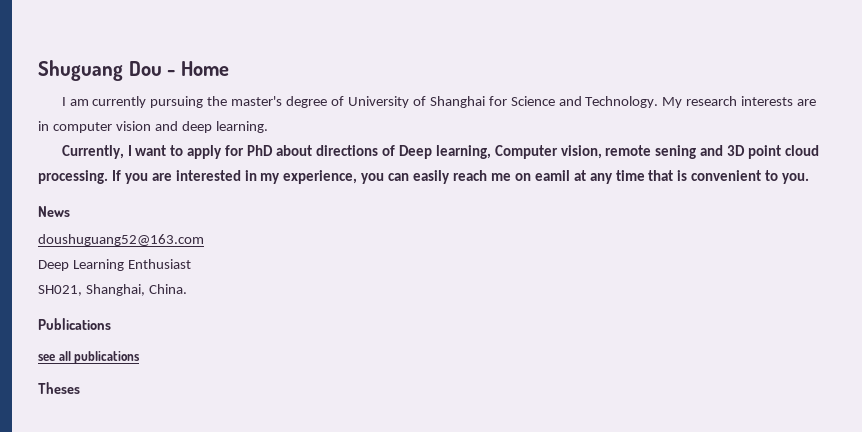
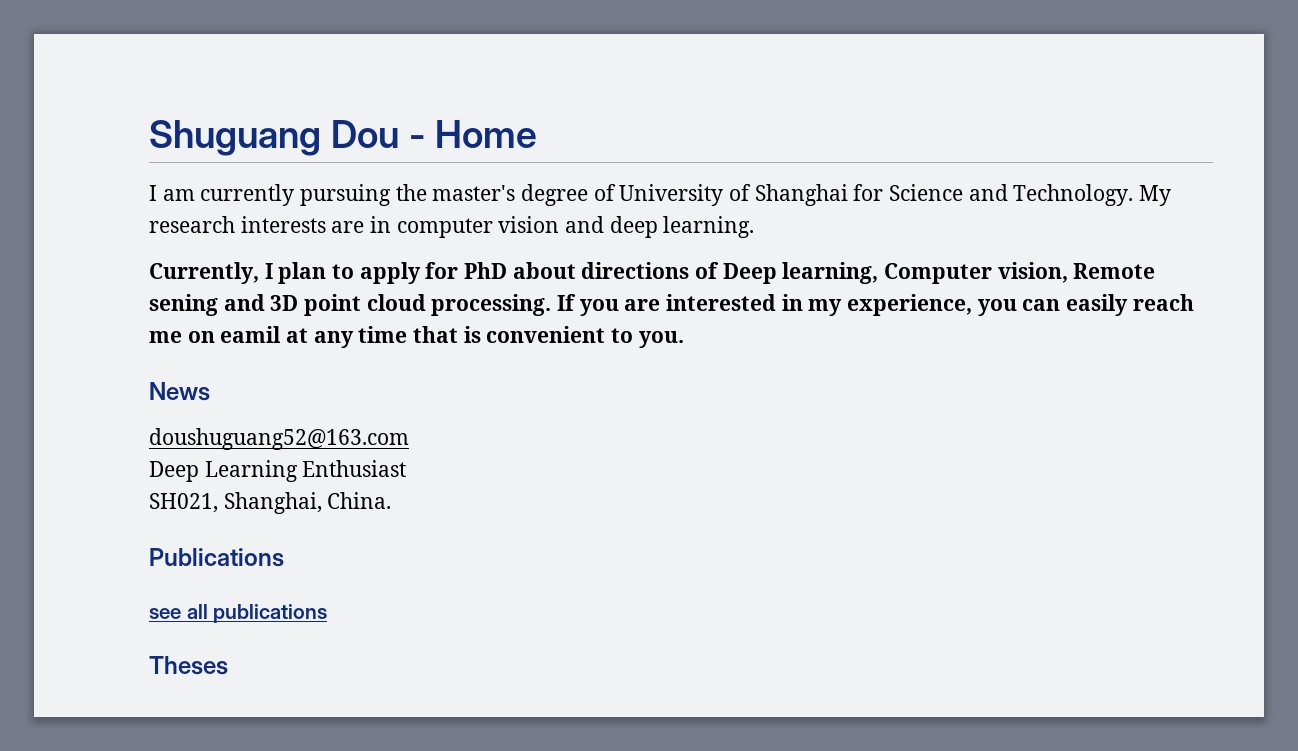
- Currently, I want to apply for PhD about directions of Deep learning, Computer vision, remote sening and 3D point cloud processing.
+ Currently, I plan to apply for PhD about directions of Deep learning, Computer vision, Remote sening and 3D point cloud processing.

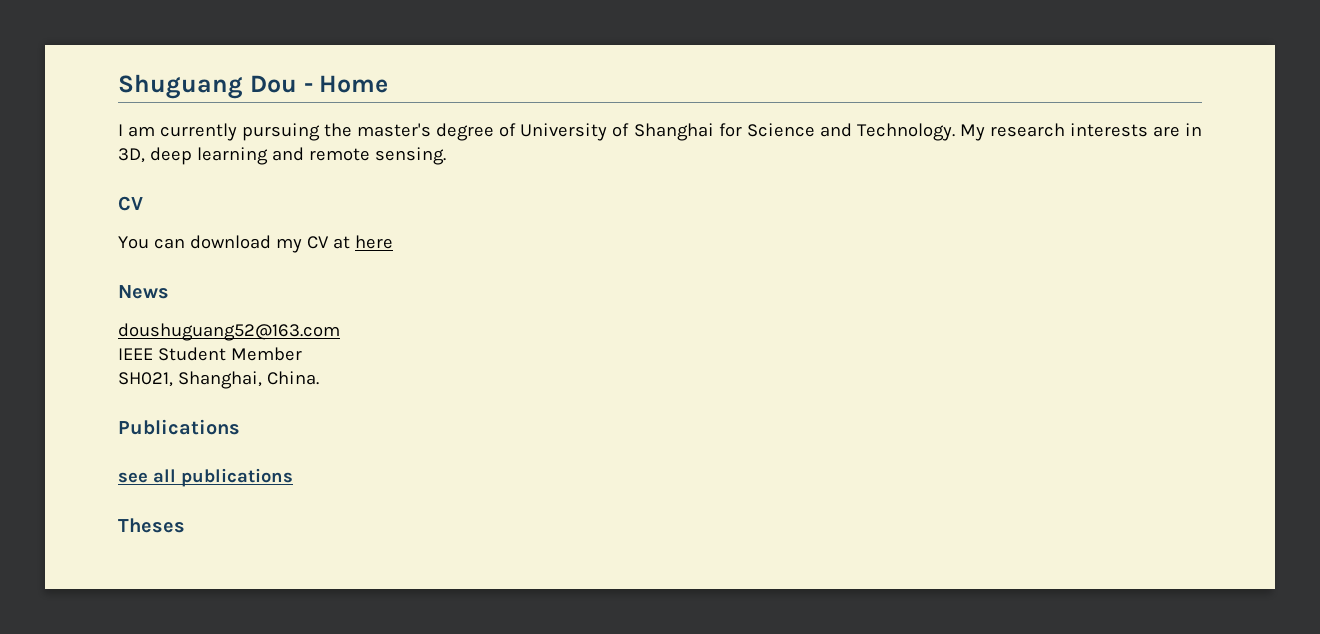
- My research interests are in computer vision and deep learning.
- Currently, I plan to apply for PhD about directions of Deep learning, Computer vision, Remote sening and 3D point cloud processing. If you are interested in my experience, you can easily reach me on eamil at any time that is convenient to you.
+ My research interests are in 3D, deep learning and remote sensing.
+ CV
+ You can download my CV at here
- Deep Learning Enthusiast
+ IEEE Student Member

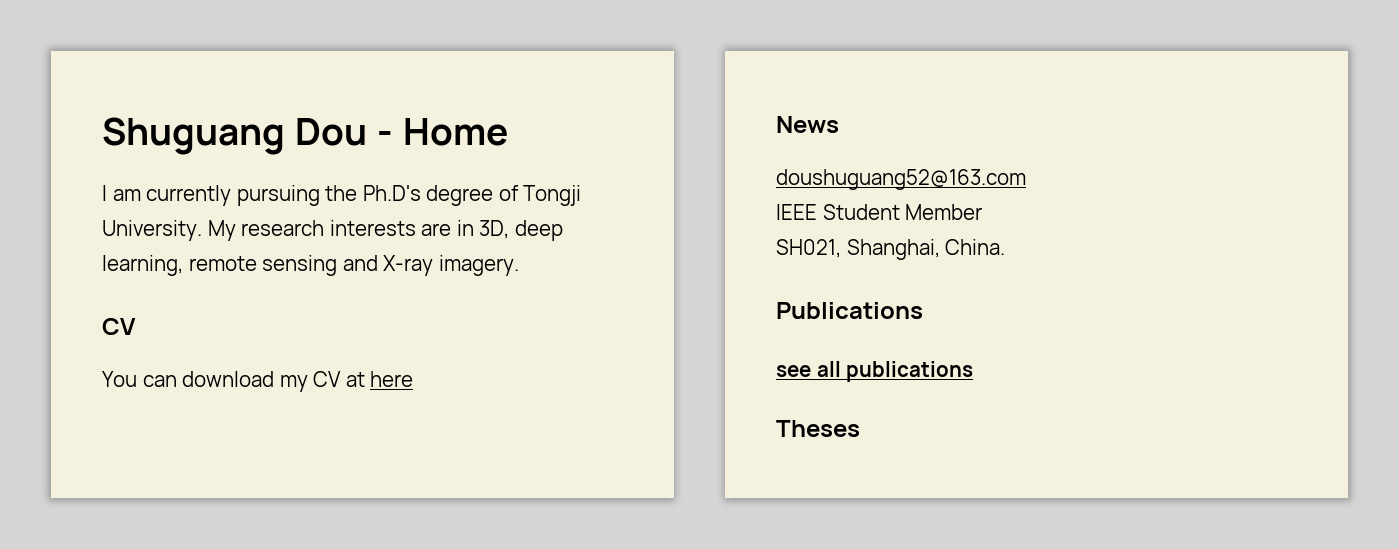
- I am currently pursuing the master's degree of University of Shanghai for Science and Technology.
+ I am currently pursuing the Ph.D's degree of Tongji University.
- My research interests are in 3D, deep learning and remote sensing.
+ My research interests are in 3D, deep learning, remote sensing and X-ray imagery.

